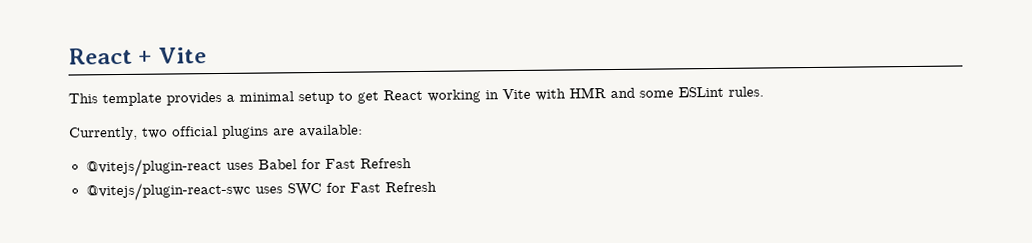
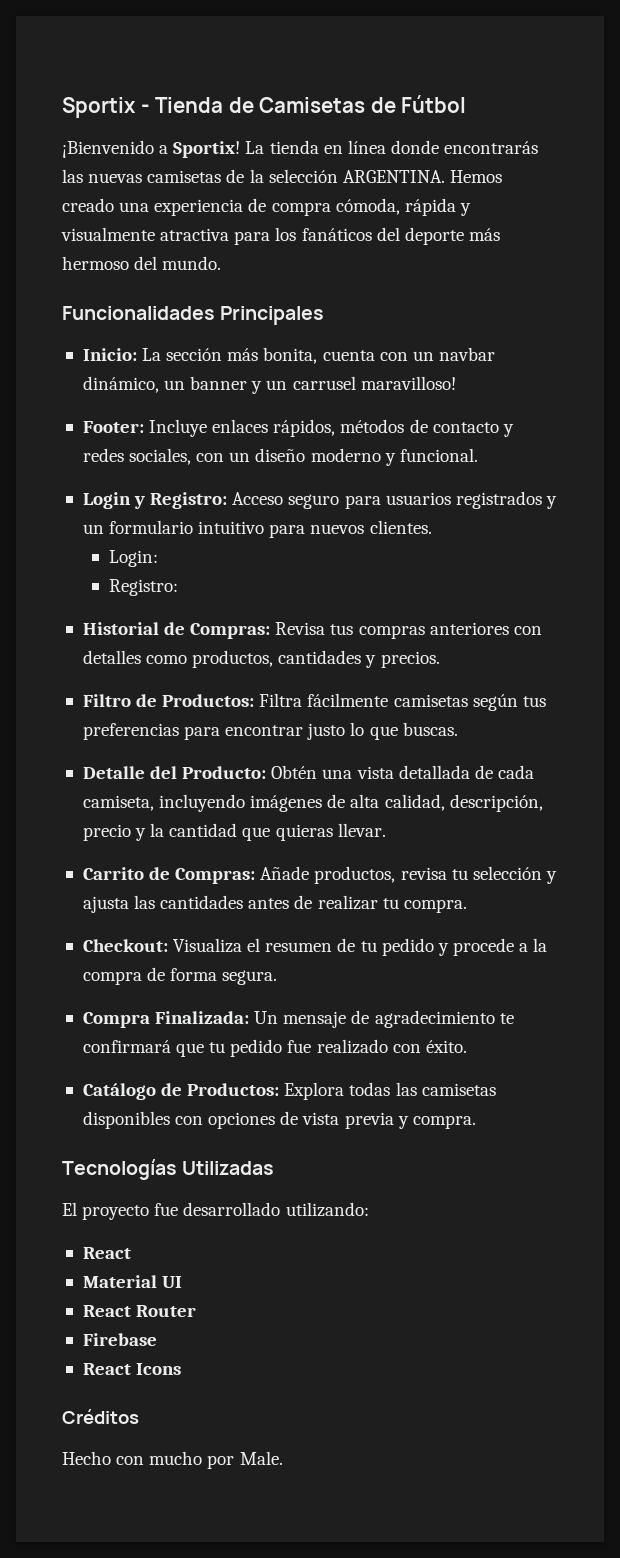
- React + Vite
- This template provides a minimal setup to get React working in Vite with HMR and some ESLint rules.
- Currently, two official plugins are available:
- @vitejs/plugin-react uses Babel for Fast Refresh
- @vitejs/plugin-react-swc uses SWC for Fast Refresh
+ Sportix - Tienda de Camisetas de Fútbol
+ ¡Bienvenido a Sportix! La tienda en línea donde encontrarás las nuevas camisetas de la selección ARGENTINA. Hemos creado una experiencia de compra cómoda, rápida y visualmente atractiva para los fanáticos del deporte más hermoso del mundo.
+ Funcionalidades Principales
+ Inicio: La sección más bonita, cuenta con un navbar dinámico, un banner y un carrusel maravilloso!
+ Footer: Incluye enlaces rápidos, métodos de contacto y redes sociales, con un diseño moderno y funcional.
+ Login y Registro: Acceso seguro para usuarios registrados y un formulario intuitivo para nuevos clientes.
+ Login:
+ Registro:
+ Historial de Compras: Revisa tus compras anteriores con detalles como productos, cantidades y precios.
+ Filtro de Productos: Filtra fácilmente camisetas según tus preferencias para encontrar justo lo que buscas.
+ Detalle del Producto: Obtén una vista detallada de cada camiseta, incluyendo imágenes de alta calidad, descripción, precio y la cantidad que quieras llevar.
+ Carrito de Compras: Añade productos, revisa tu selección y ajusta las cantidades antes de realizar tu compra.
+ Checkout: Visualiza el resumen de tu pedido y procede a la compra de forma segura.
+ Compra Finalizada: Un mensaje de agradecimiento te confirmará que tu pedido fue realizado con éxito.
+ Catálogo de Productos: Explora todas las camisetas disponibles con opciones de vista previa y compra.
+ Tecnologías Utilizadas
+ El proyecto fue desarrollado utilizando:
+ React
+ Material UI
+ React Router
+ Firebase
+ React Icons
+ Créditos
+ Hecho con mucho por Male.

